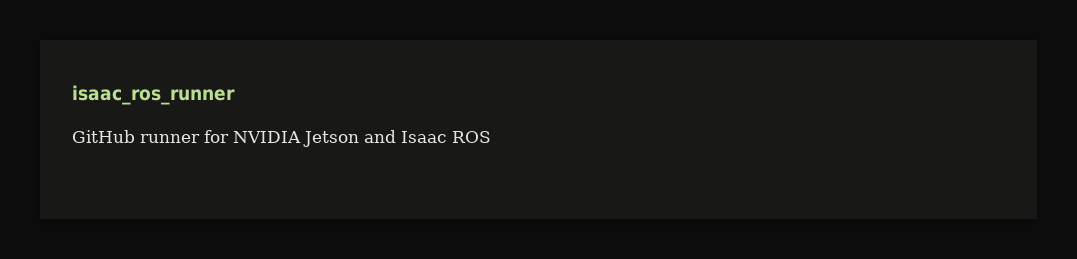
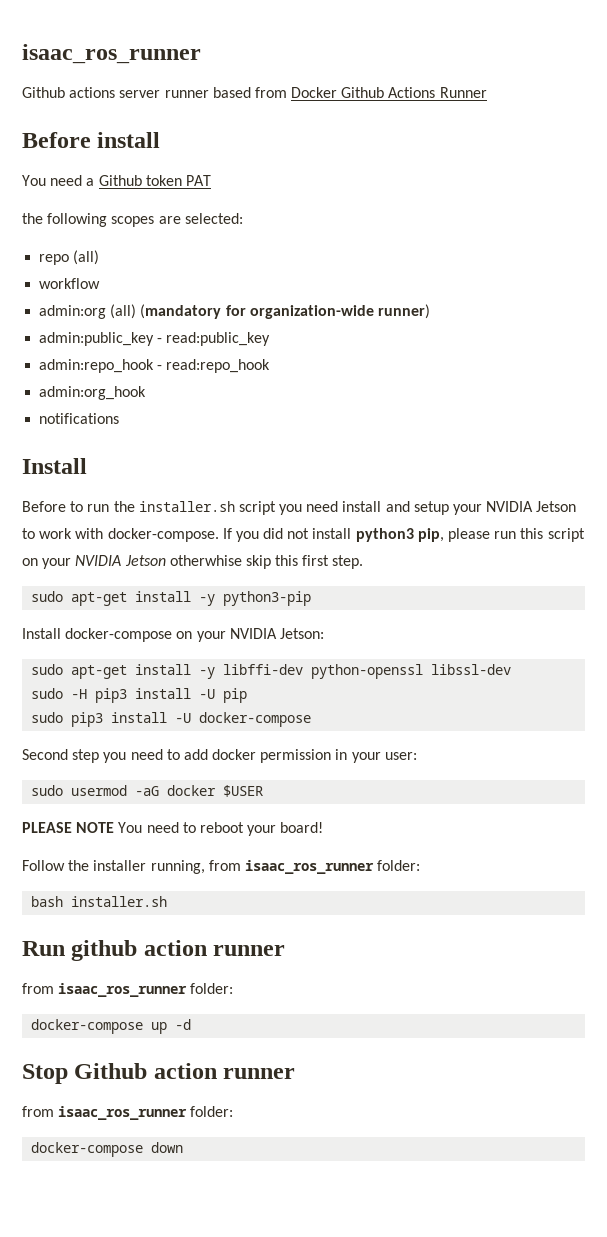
- GitHub runner for NVIDIA Jetson and Isaac ROS
+ Github actions server runner based from Docker Github Actions Runner
+ Before install
+ You need a Github token PAT
+ the following scopes are selected:
+ repo (all)
+ workflow
+ admin:org (all) (mandatory for organization-wide runner)
+ admin:public_key - read:public_key
+ admin:repo_hook - read:repo_hook
+ admin:org_hook
+ notifications
+ Install
+ Before to run the installer.sh script you need install and setup your NVIDIA Jetson to work with docker-compose. If you did not install python3 pip, please run this script on your NVIDIA Jetson otherwhise skip this first step.
+ sudo apt-get install -y python3-pip
+ Install docker-compose on your NVIDIA Jetson:
+ sudo apt-get install -y libffi-dev python-openssl libssl-dev
+ sudo -H pip3 install -U pip
+ sudo pip3 install -U docker-compose
+ Second step you need to add docker permission in your user:
+ sudo usermod -aG docker $USER
+ PLEASE NOTE You need to reboot your board!
+ Follow the installer running, from isaac_ros_runner folder:
+ bash installer.sh
+ Run github action runner
+ from isaac_ros_runner folder:
+ docker-compose up -d
+ Stop Github action runner
+ from isaac_ros_runner folder:
+ docker-compose down

